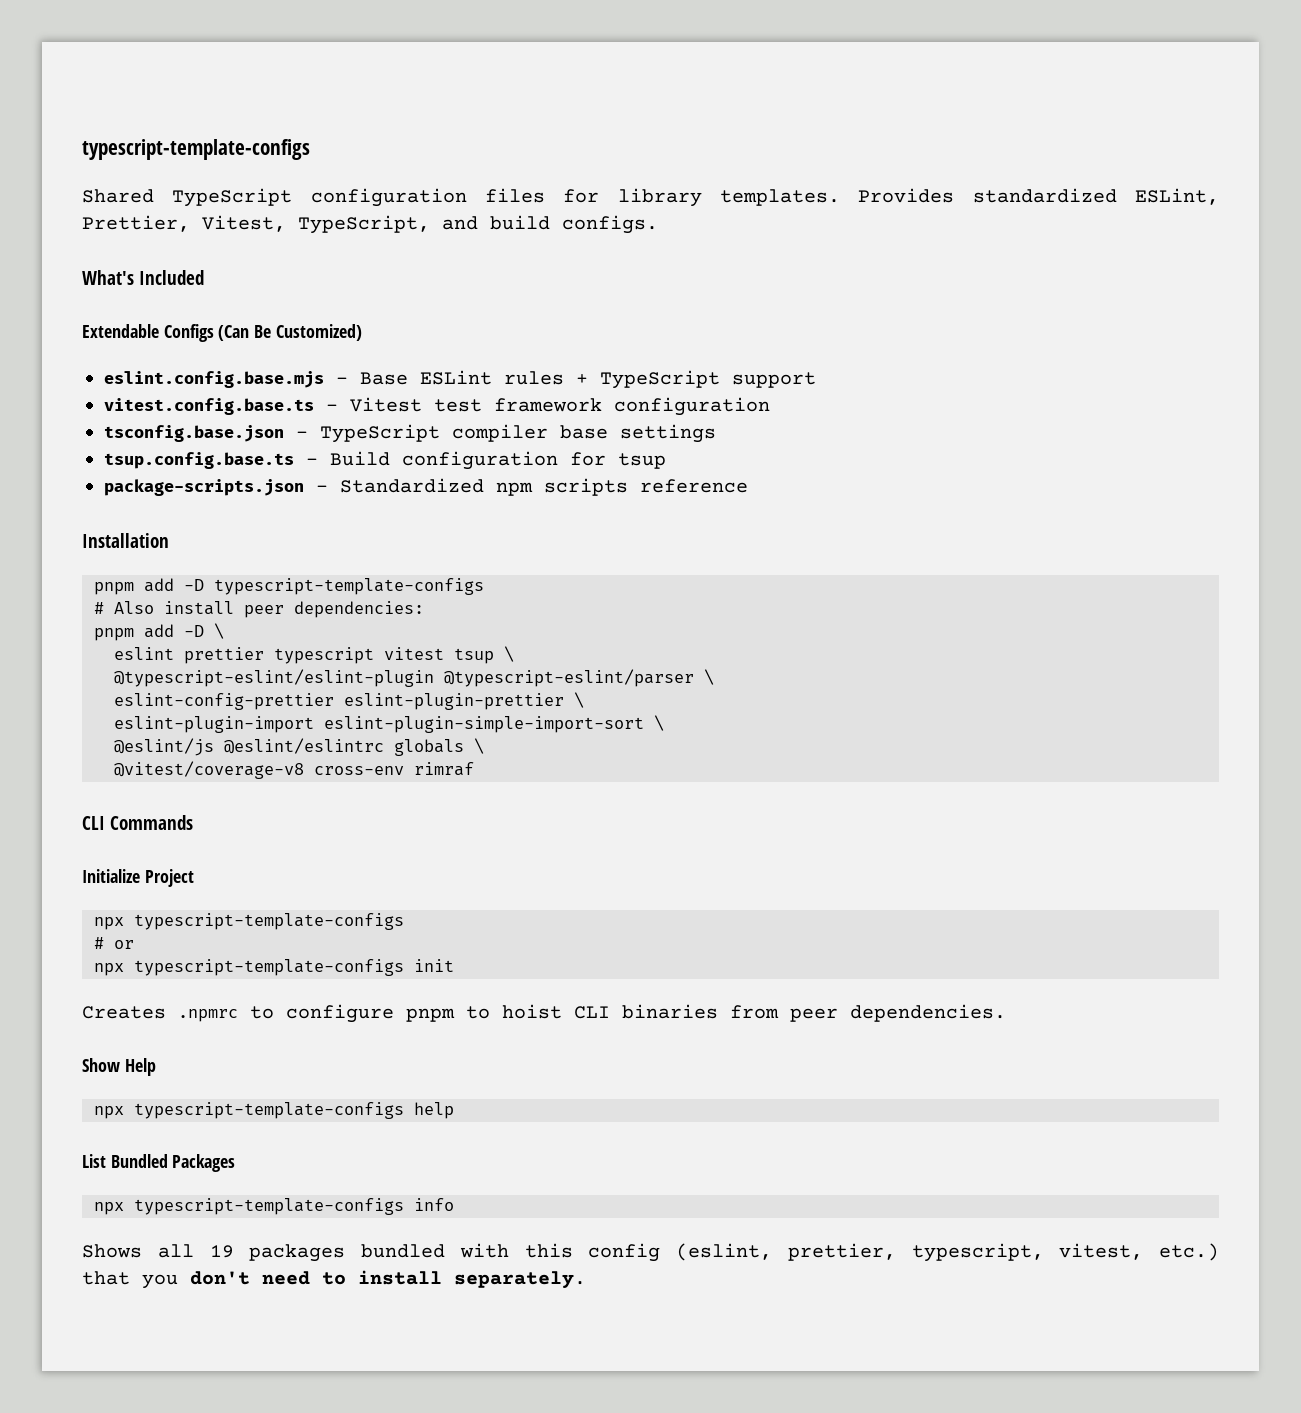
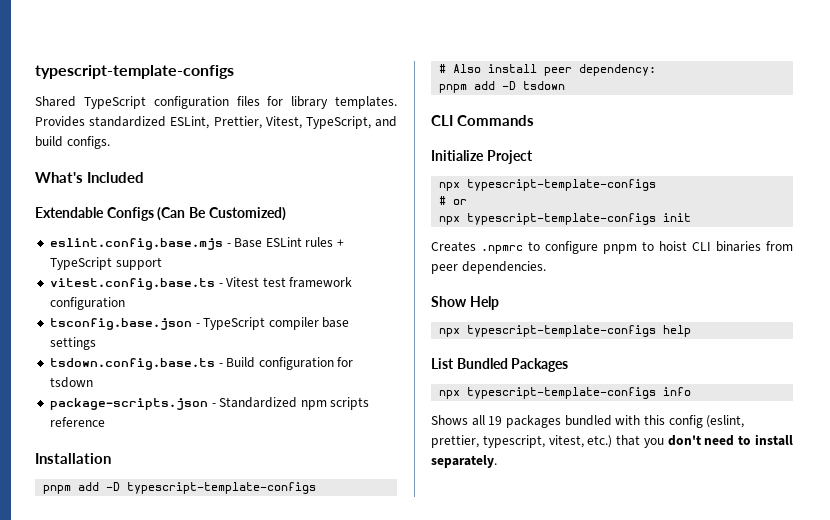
- tsup.config.base.ts - Build configuration for tsup
+ tsdown.config.base.ts - Build configuration for tsdown
- # Also install peer dependencies:
- pnpm add -D \
- eslint prettier typescript vitest tsup \
- @typescript-eslint/eslint-plugin @typescript-eslint/parser \
- eslint-config-prettier eslint-plugin-prettier \
- eslint-plugin-import eslint-plugin-simple-import-sort \
- @eslint/js @eslint/eslintrc globals \
- @vitest/coverage-v8 cross-env rimraf
+ # Also install peer dependency:
+ pnpm add -D tsdown

